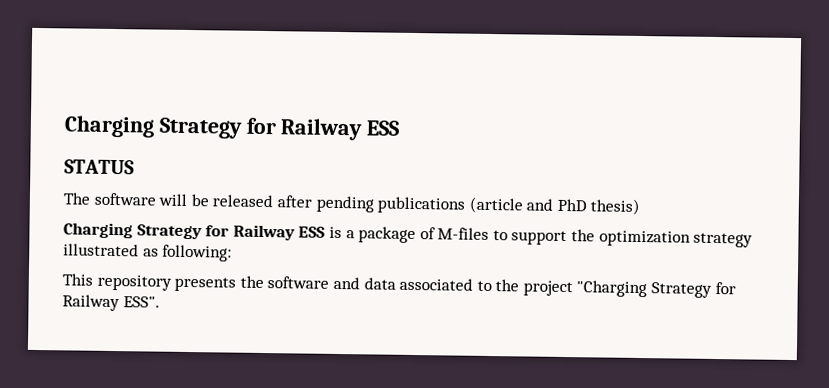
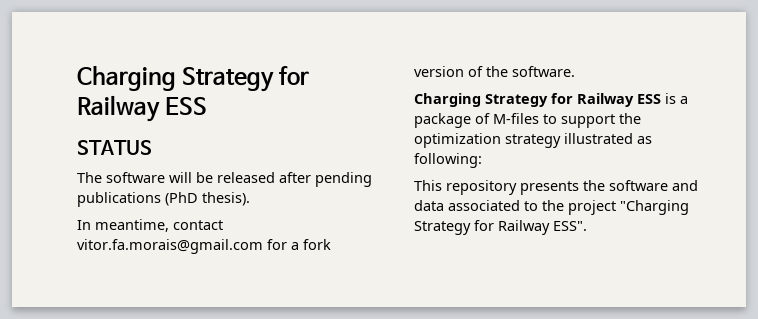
- The software will be released after pending publications (article and PhD thesis)
+ The software will be released after pending publications (PhD thesis).
+ In meantime, contact vitor.fa.morais@gmail.com for a fork version of the software.

